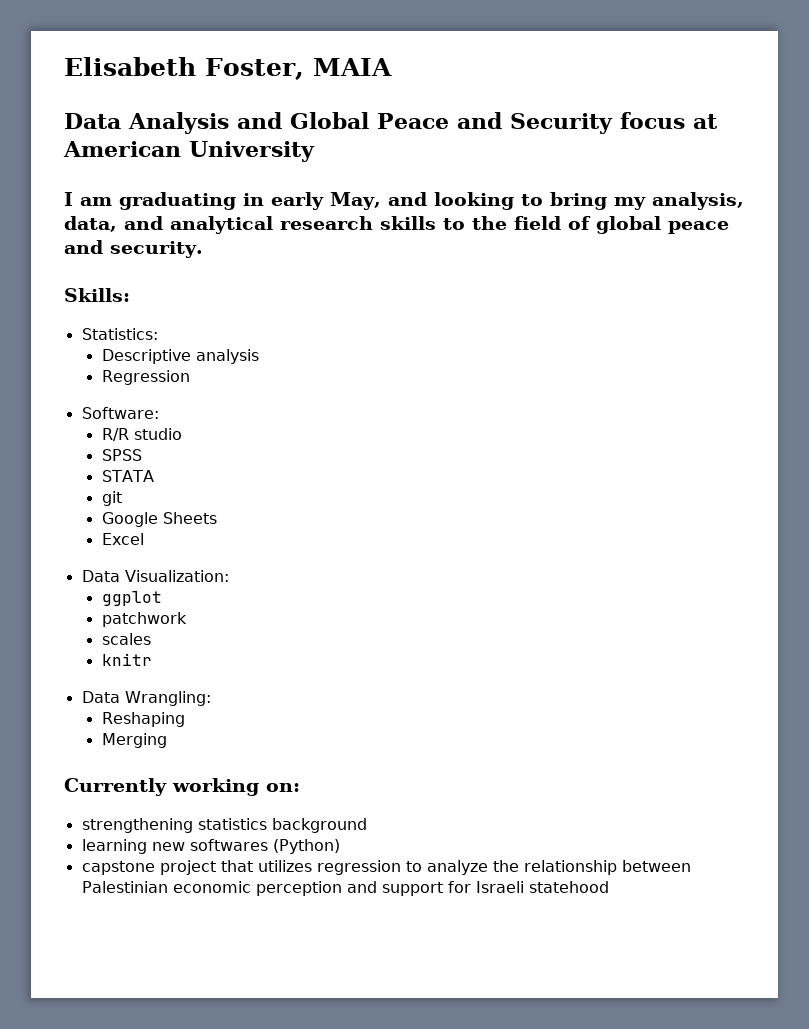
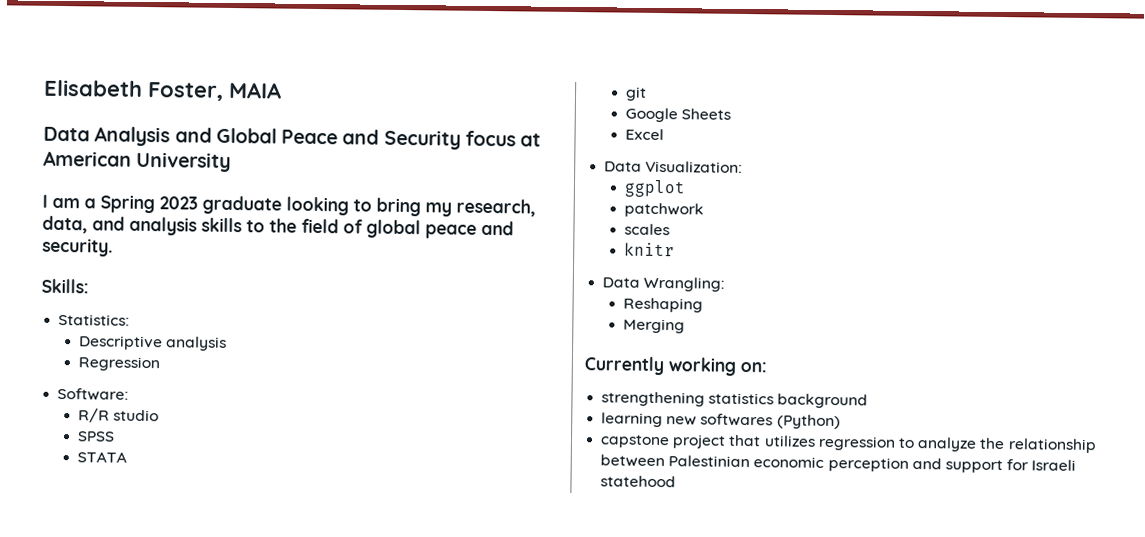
- I am graduating in early May, and looking to bring my analysis, data, and analytical research skills to the field of global peace and security.
+ I am a Spring 2023 graduate looking to bring my research, data, and analysis skills to the field of global peace and security.

